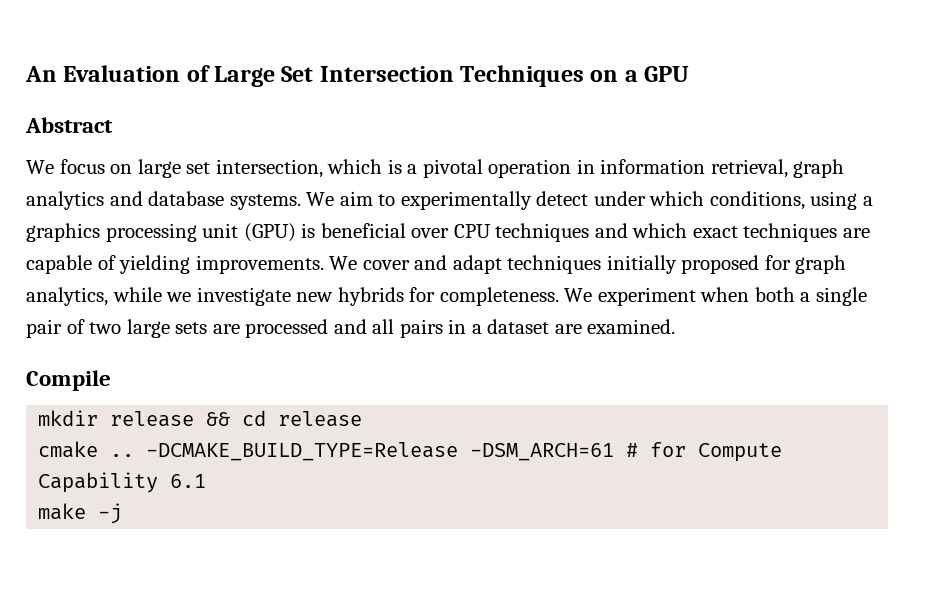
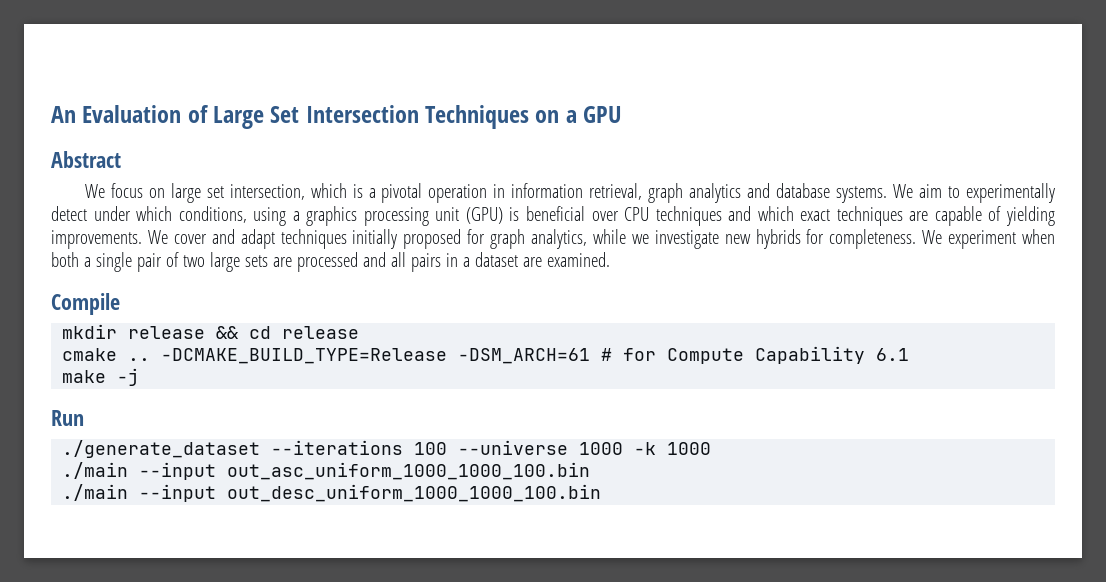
+ Run
+ ./generate_dataset --iterations 100 --universe 1000 -k 1000
+ ./main --input out_asc_uniform_1000_1000_100.bin
+ ./main --input out_desc_uniform_1000_1000_100.bin

